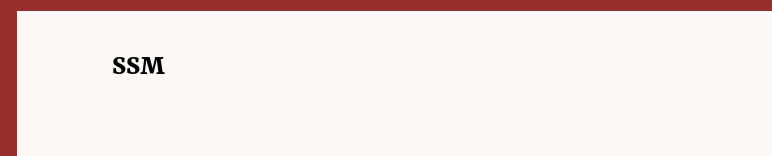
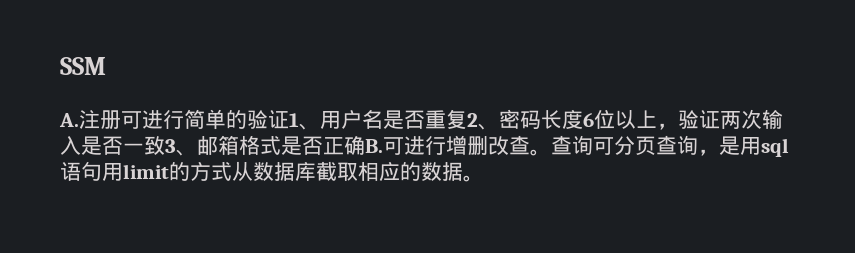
+ A.注册可进行简单的验证1、用户名是否重复2、密码长度6位以上，验证两次输入是否一致3、邮箱格式是否正确B.可进行增删改查。查询可分页查询，是用sql语句用limit的方式从数据库截取相应的数据。

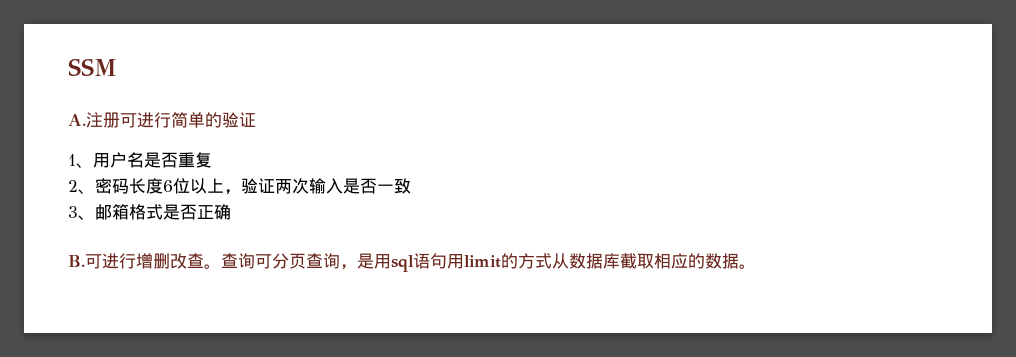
- A.注册可进行简单的验证1、用户名是否重复2、密码长度6位以上，验证两次输入是否一致3、邮箱格式是否正确B.可进行增删改查。
+ A.注册可进行简单的验证
+ 1、用户名是否重复
+ 2、密码长度6位以上，验证两次输入是否一致
+ 3、邮箱格式是否正确
+ B.可进行增删改查。

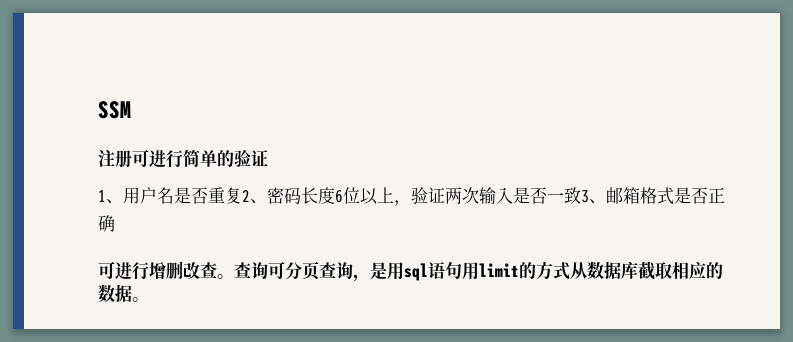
- A.注册可进行简单的验证
+ 注册可进行简单的验证
- 1、用户名是否重复
- 2、密码长度6位以上，验证两次输入是否一致
- 3、邮箱格式是否正确
+ 1、用户名是否重复2、密码长度6位以上，验证两次输入是否一致3、邮箱格式是否正确
- B.可进行增删改查。
+ 可进行增删改查。

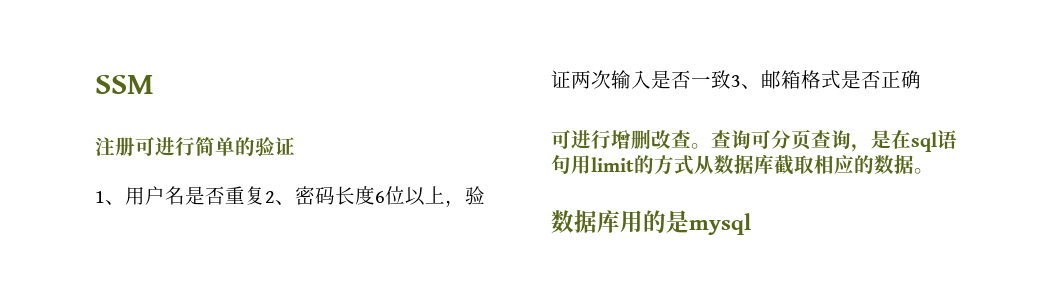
- 查询可分页查询，是用sql语句用limit的方式从数据库截取相应的数据。
+ 查询可分页查询，是在sql语句用limit的方式从数据库截取相应的数据。
+ 数据库用的是mysql

